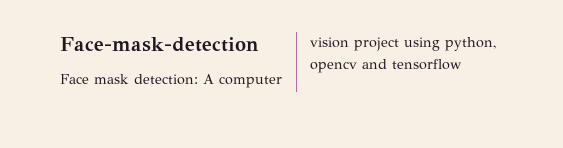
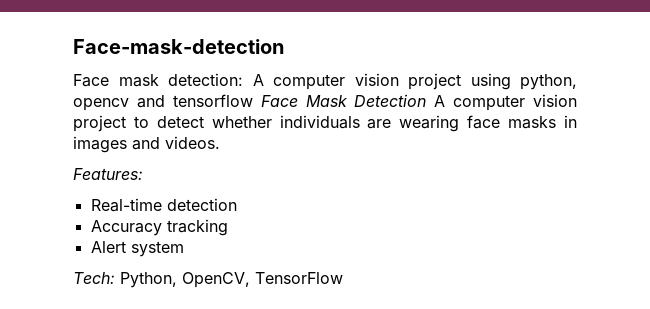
- Face mask detection: A computer vision project using python, opencv and tensorflow
+ Face mask detection: A computer vision project using python, opencv and tensorflow Face Mask Detection A computer vision project to detect whether individuals are wearing face masks in images and videos.
+ Features:
+ Real-time detection
+ Accuracy tracking
+ Alert system
+ Tech: Python, OpenCV, TensorFlow

